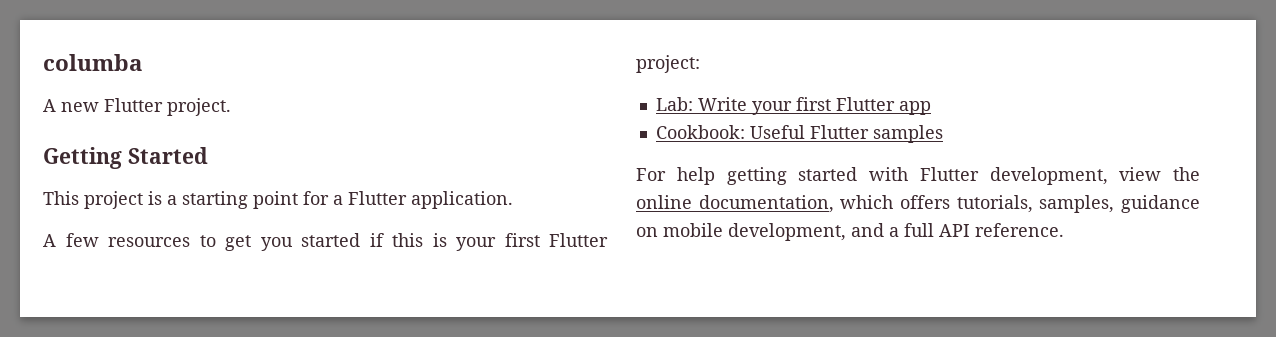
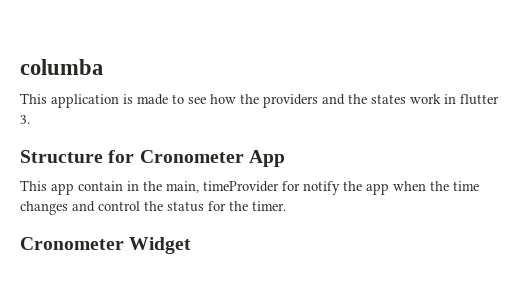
- A new Flutter project.
- Getting Started
- This project is a starting point for a Flutter application.
- A few resources to get you started if this is your first Flutter project:
- Lab: Write your first Flutter app
- Cookbook: Useful Flutter samples
- For help getting started with Flutter development, view the online documentation, which offers tutorials, samples, guidance on mobile development, and a full API reference.
+ This application is made to see how the providers and the states work in flutter 3.
+ Structure for Cronometer App
+ This app contain in the main, timeProvider for notify the app when the time changes and control the status for the timer.
+ Cronometer Widget

